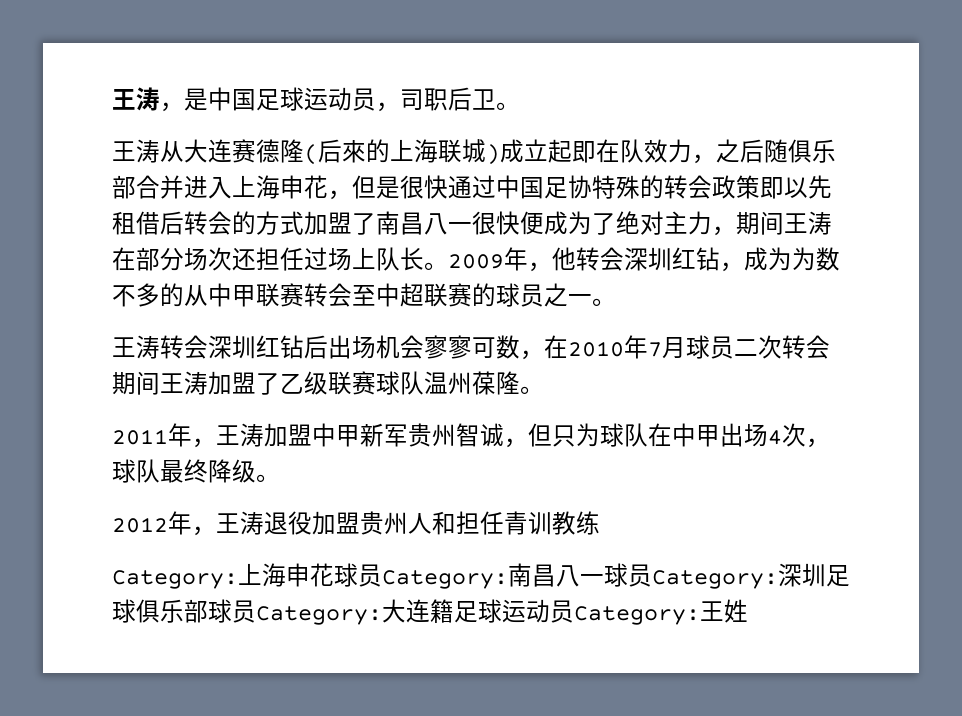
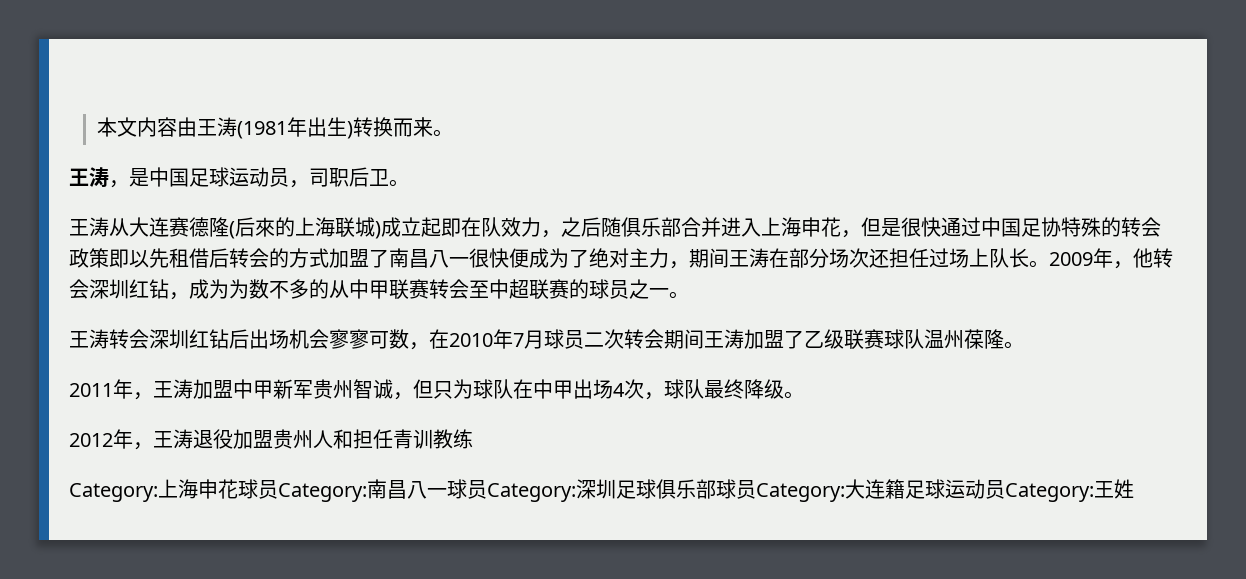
+ 本文内容由王涛(1981年出生)转换而来。

